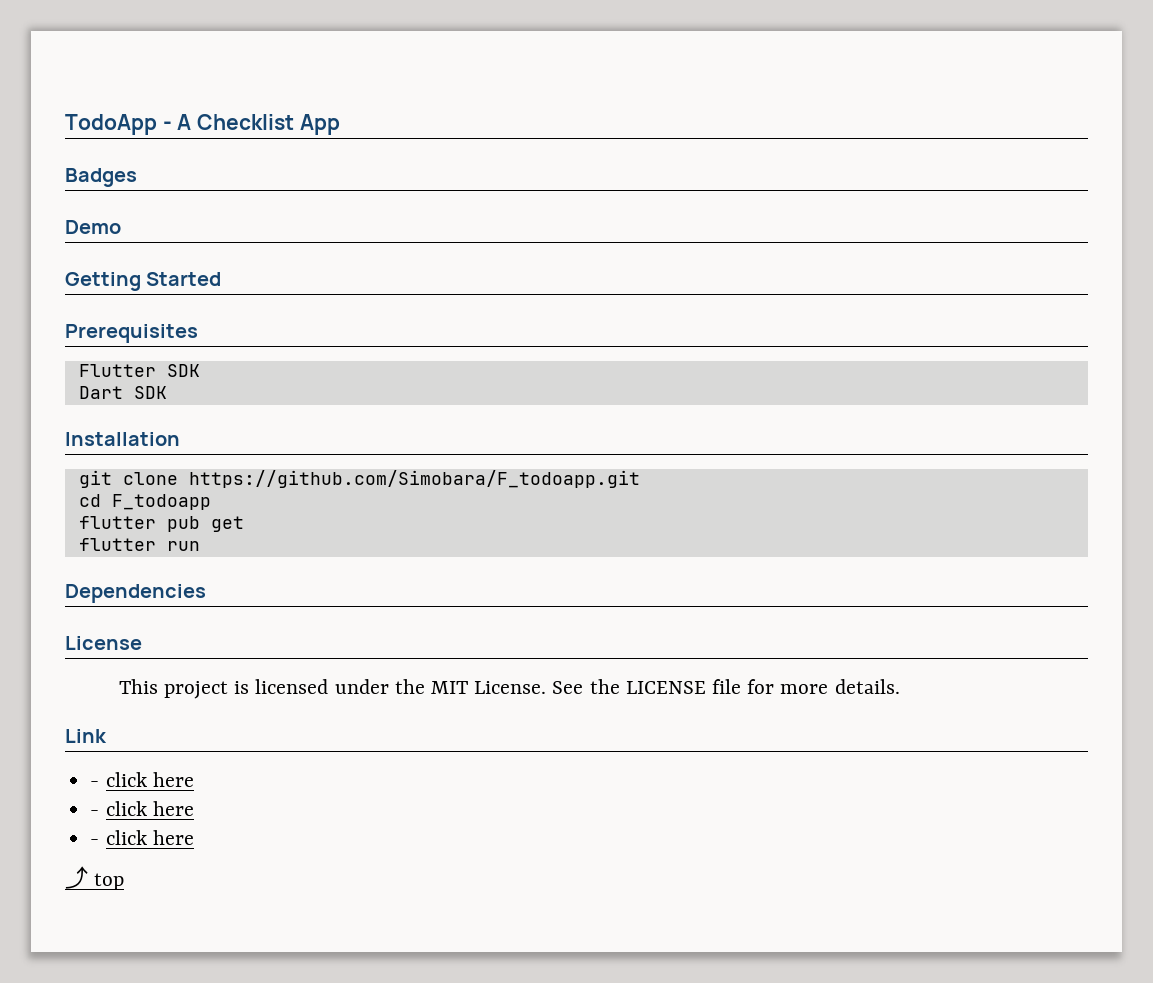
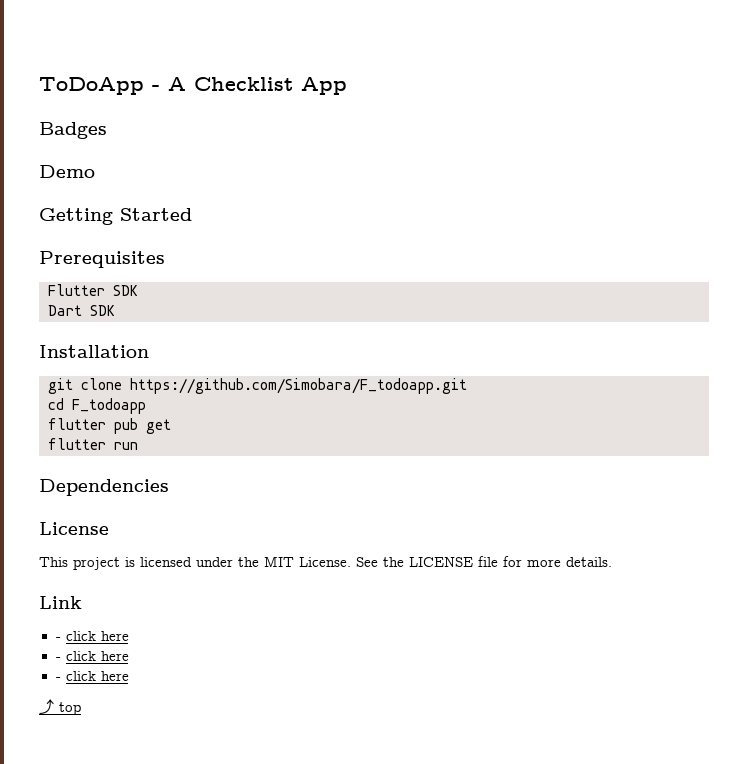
- TodoApp - A Checklist App
+ ToDoApp - A Checklist App

